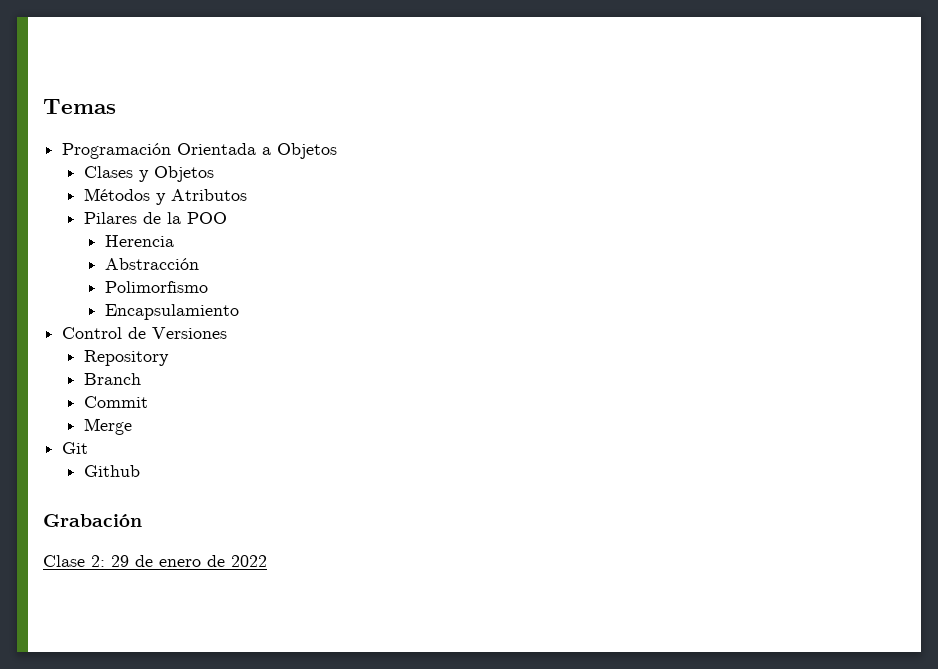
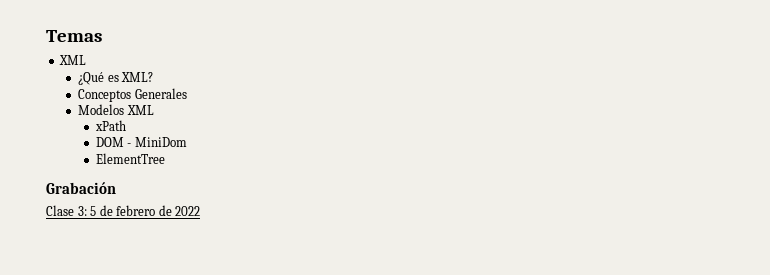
  Temas
- Programación Orientada a Objetos
- Clases y Objetos
- Métodos y Atributos
- Pilares de la POO
- Herencia
- Abstracción
- Polimorfismo
- Encapsulamiento
- Control de Versiones
- Repository
- Branch
- Commit
- Merge
- Git
- Github
+ XML
+ ¿Qué es XML?
+ Conceptos Generales
+ Modelos XML
+ xPath
+ DOM - MiniDom
+ ElementTree
  Grabación
- Clase 2: 29 de enero de 2022
+ Clase 3: 5 de febrero de 2022

